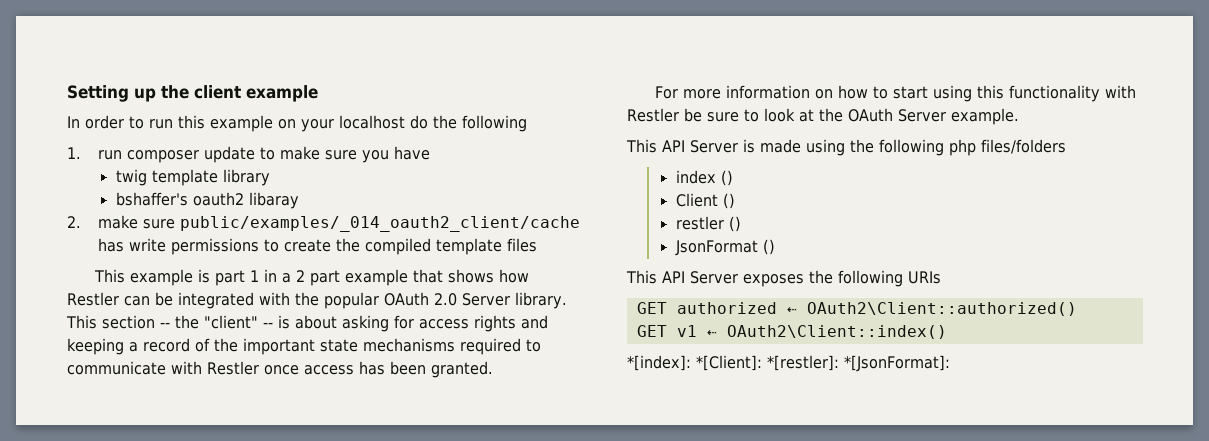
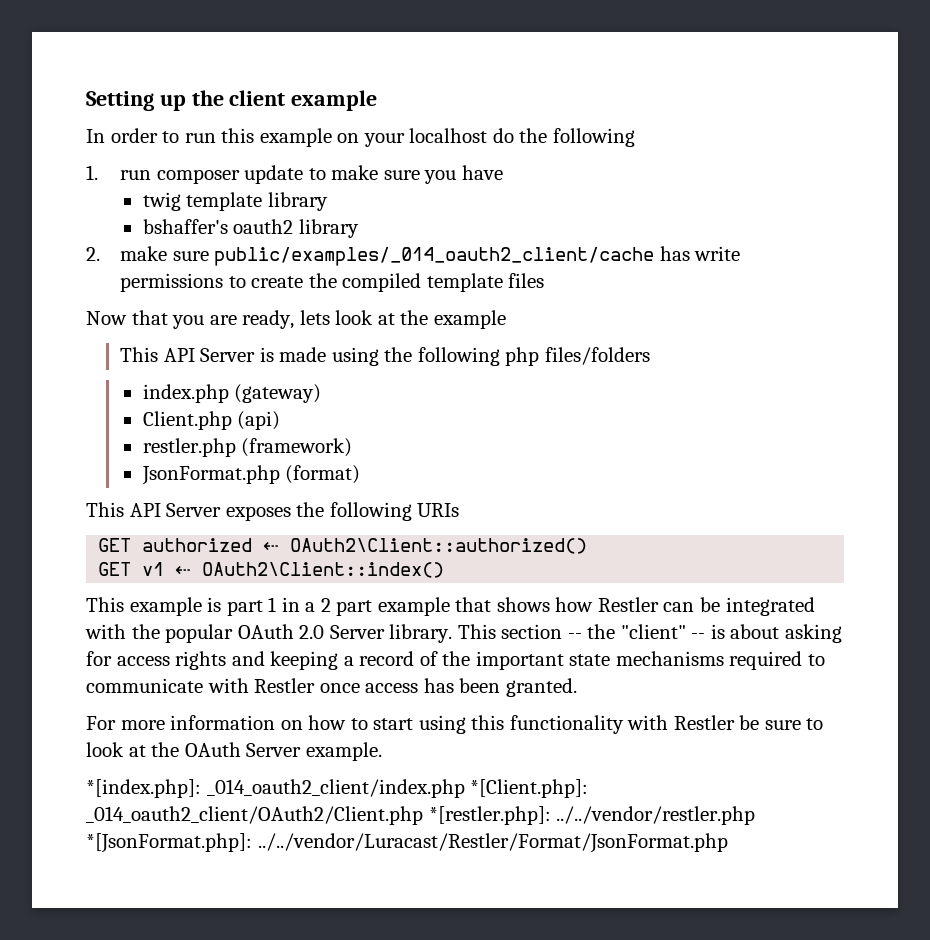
- bshaffer's oauth2 libaray
+ bshaffer's oauth2 library
+ Now that you are ready, lets look at the example
+ This API Server is made using the following php files/folders
+ index.php (gateway)
+ Client.php (api)
+ restler.php (framework)
+ JsonFormat.php (format)
+ This API Server exposes the following URIs
+ GET authorized ⇠ OAuth2\Client::authorized()
+ GET v1 ⇠ OAuth2\Client::index()
- This API Server is made using the following php files/folders
- index ()
- Client ()
- restler ()
- JsonFormat ()
- This API Server exposes the following URIs
- GET authorized ⇠ OAuth2\Client::authorized()
- GET v1 ⇠ OAuth2\Client::index()
- *[index]: *[Client]: *[restler]: *[JsonFormat]:
+ *[index.php]: _014_oauth2_client/index.php *[Client.php]: _014_oauth2_client/OAuth2/Client.php *[restler.php]: ../../vendor/restler.php *[JsonFormat.php]: ../../vendor/Luracast/Restler/Format/JsonFormat.php

